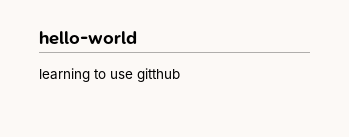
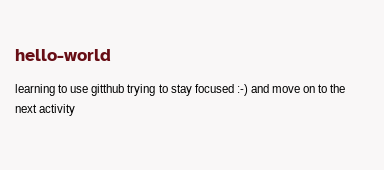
- learning to use gitthub
+ learning to use gitthub trying to stay focused :-) and move on to the next activity

